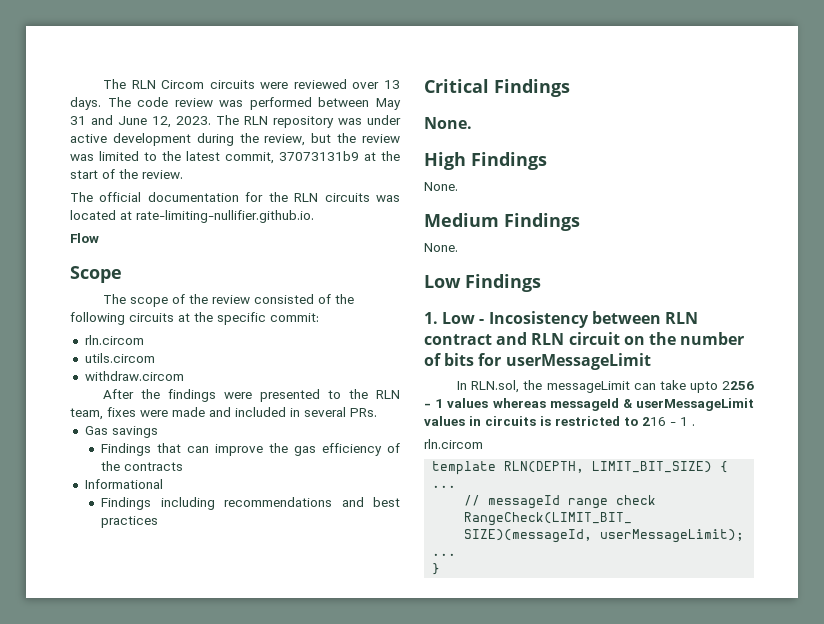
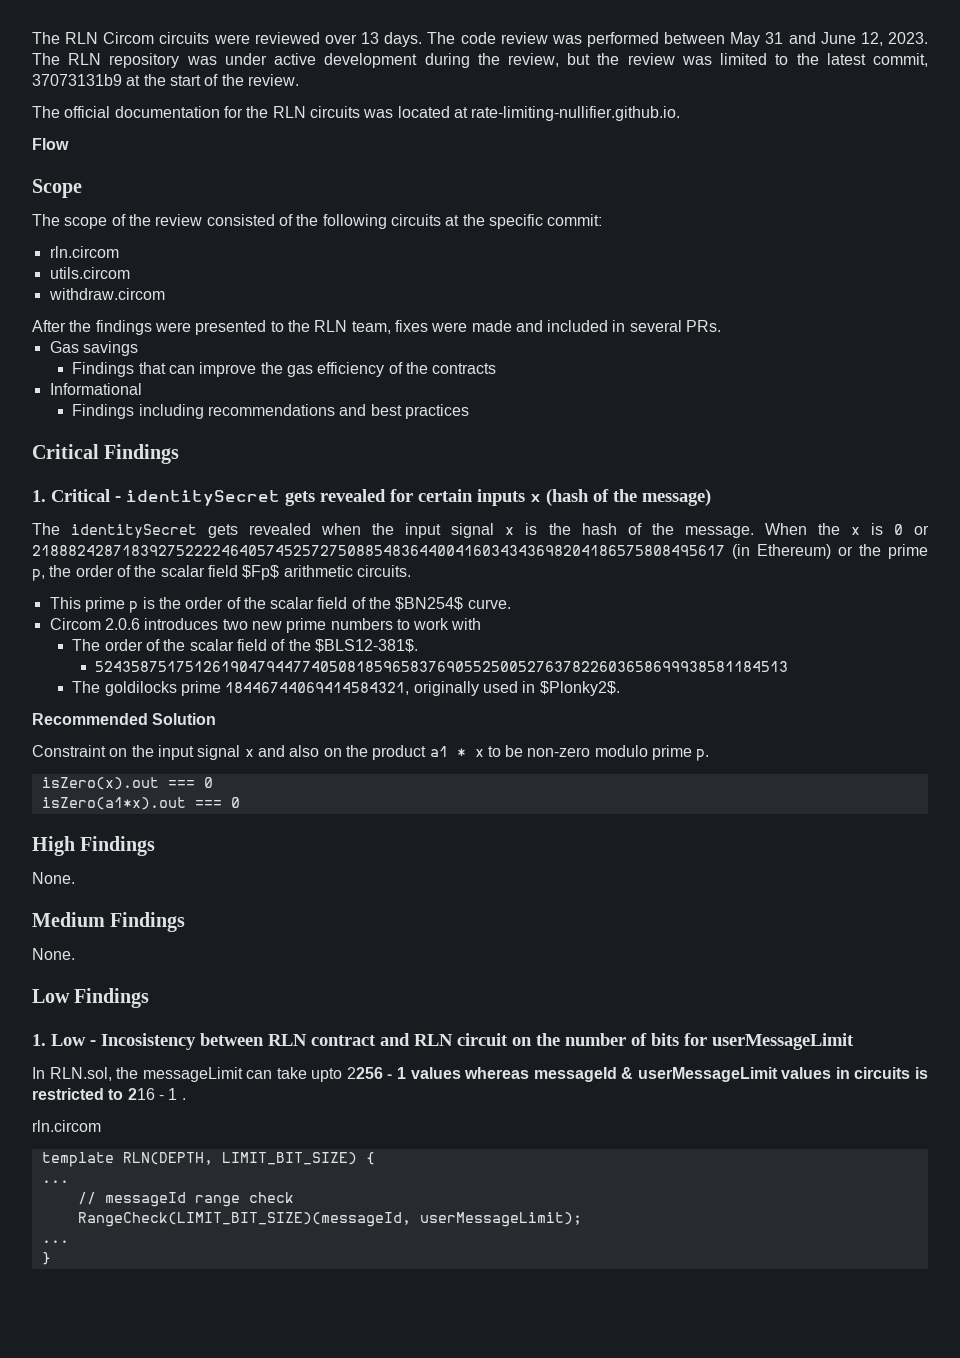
  Critical Findings
- None.
+ 1. Critical - identitySecret gets revealed for certain inputs x (hash of the message)
+ The identitySecret gets revealed when the input signal x is the hash of the message. When the x is 0 or 21888242871839275222246405745257275088548364400416034343698204186575808495617 (in Ethereum) or the prime p, the order of the scalar field $Fp$ arithmetic circuits.
+ This prime p is the order of the scalar field of the $BN254$ curve.
+ Circom 2.0.6 introduces two new prime numbers to work with
+ The order of the scalar field of the $BLS12-381$.
+ 52435875175126190479447740508185965837690552500527637822603658699938581184513
+ The goldilocks prime 18446744069414584321, originally used in $Plonky2$.
+ Recommended Solution
+ Constraint on the input signal x and also on the product a1 * x to be non-zero modulo prime p.
+ isZero(x).out === 0
+ isZero(a1*x).out === 0

